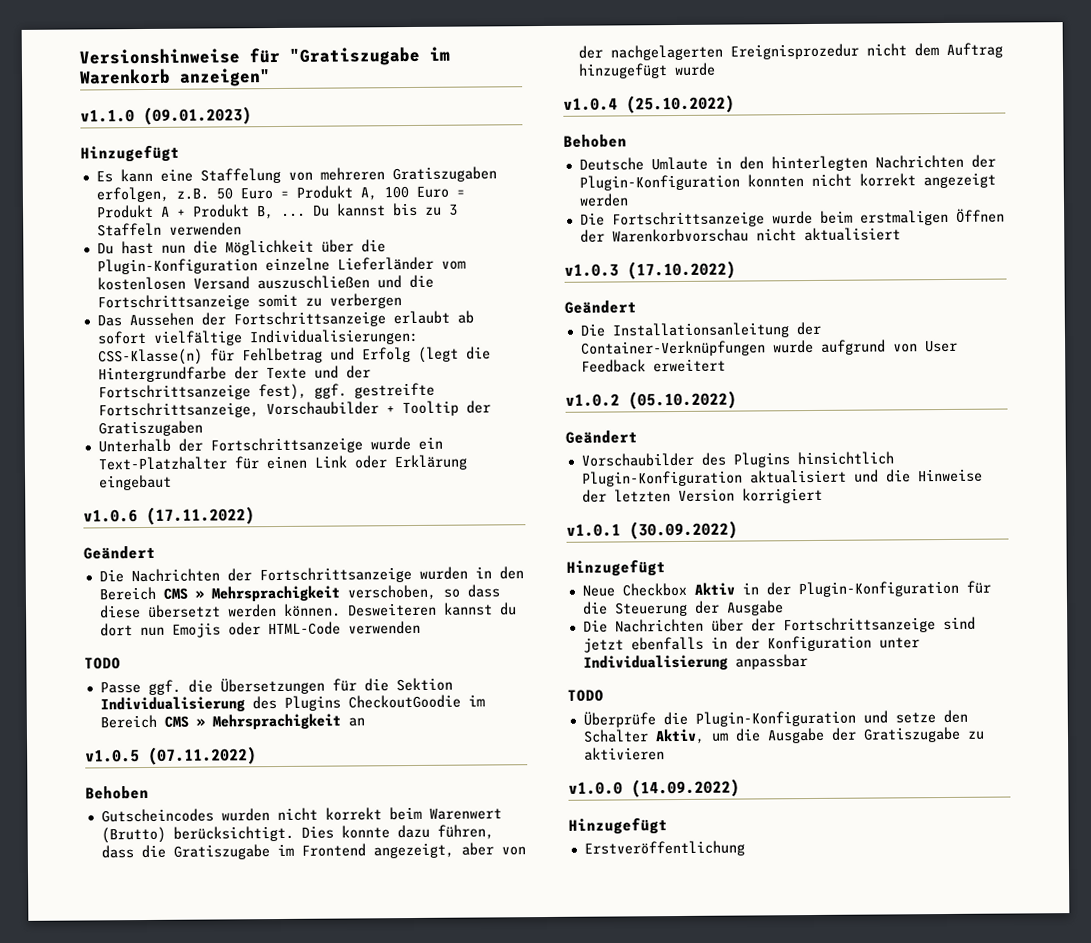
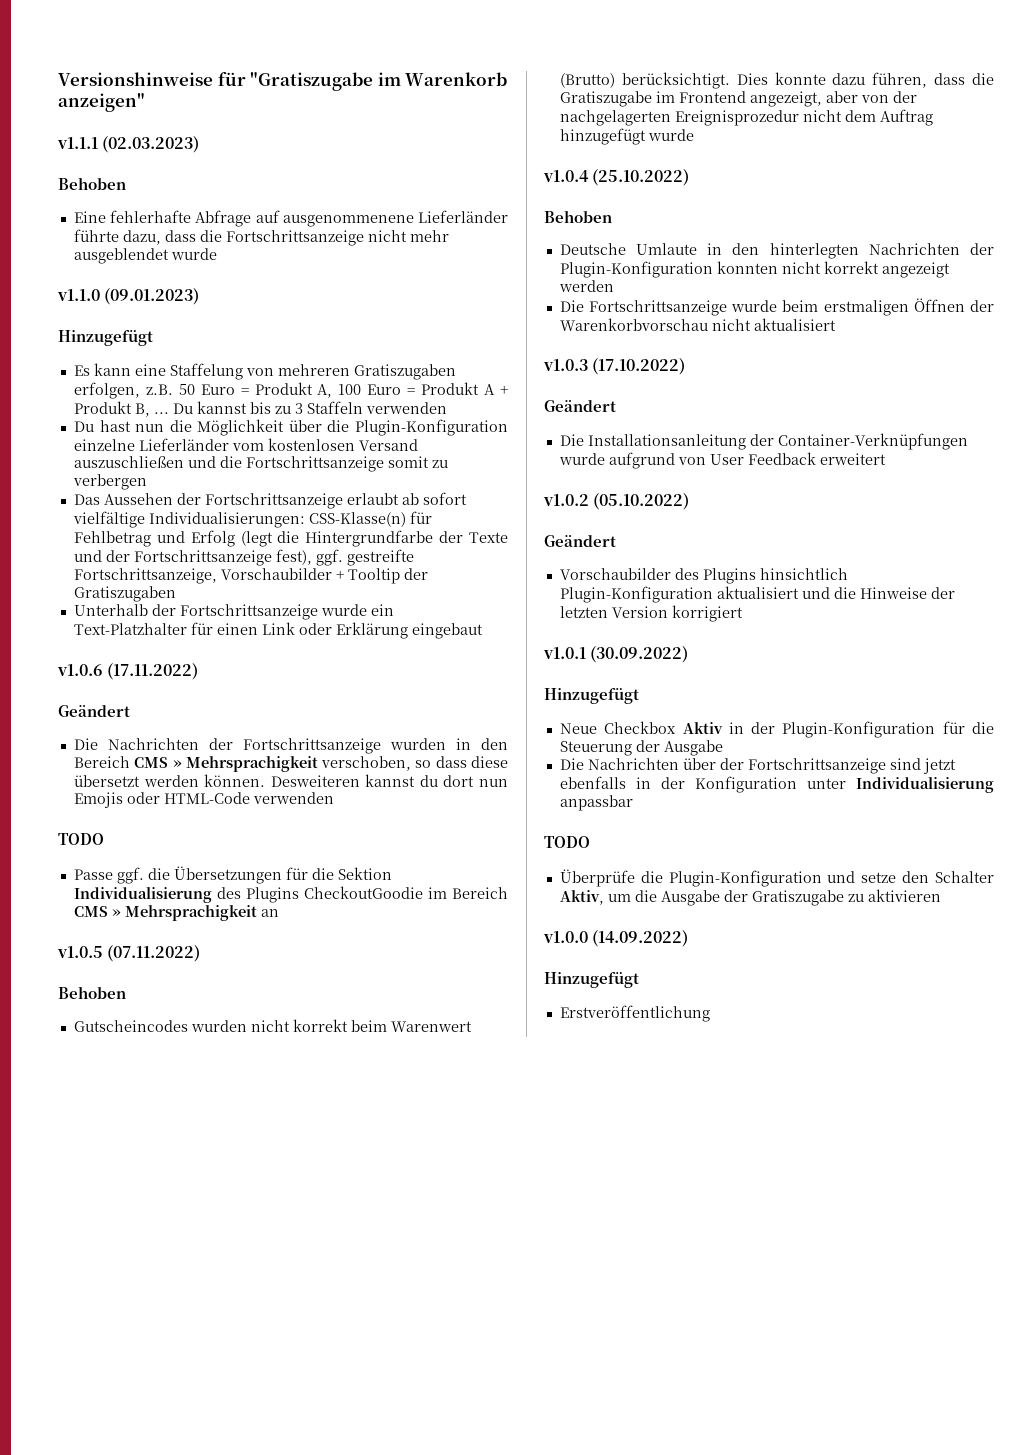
+ v1.1.1 (02.03.2023)
+ Behoben
+ Eine fehlerhafte Abfrage auf ausgenommenene Lieferländer führte dazu, dass die Fortschrittsanzeige nicht mehr ausgeblendet wurde

